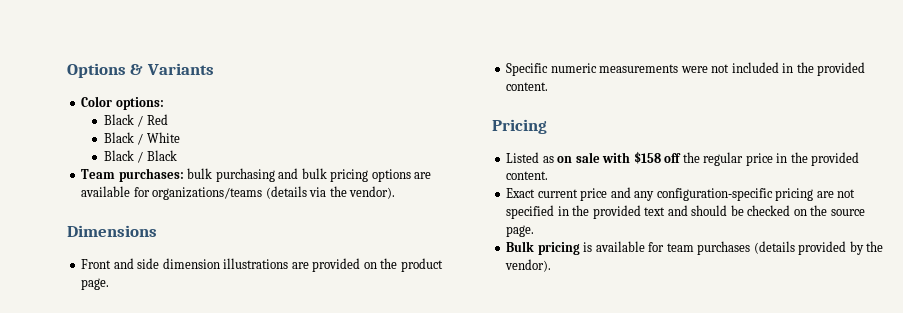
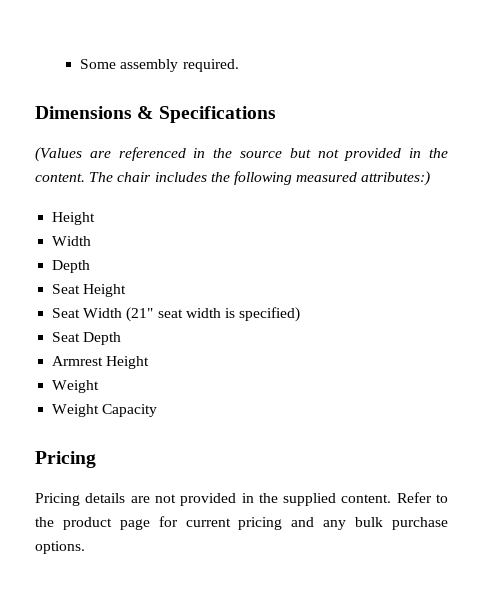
- Options & Variants
- Color options:
- Black / Red
- Black / White
- Black / Black
- Team purchases: bulk purchasing and bulk pricing options are available for organizations/teams (details via the vendor).
- Dimensions
- Front and side dimension illustrations are provided on the product page.
- Specific numeric measurements were not included in the provided content.
+ Some assembly required.
+ Dimensions & Specifications
+ (Values are referenced in the source but not provided in the content. The chair includes the following measured attributes:)
+ Height
+ Width
+ Depth
+ Seat Height
+ Seat Width (21" seat width is specified)
+ Seat Depth
+ Armrest Height
+ Weight
+ Weight Capacity
  Pricing
- Listed as on sale with $158 off the regular price in the provided content.
- Exact current price and any configuration‑specific pricing are not specified in the provided text and should be checked on the source page.
- Bulk pricing is available for team purchases (details provided by the vendor).
+ Pricing details are not provided in the supplied content. Refer to the product page for current pricing and any bulk purchase options.

